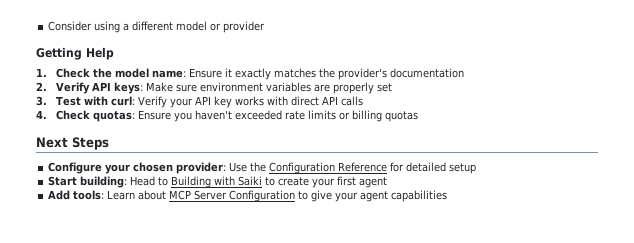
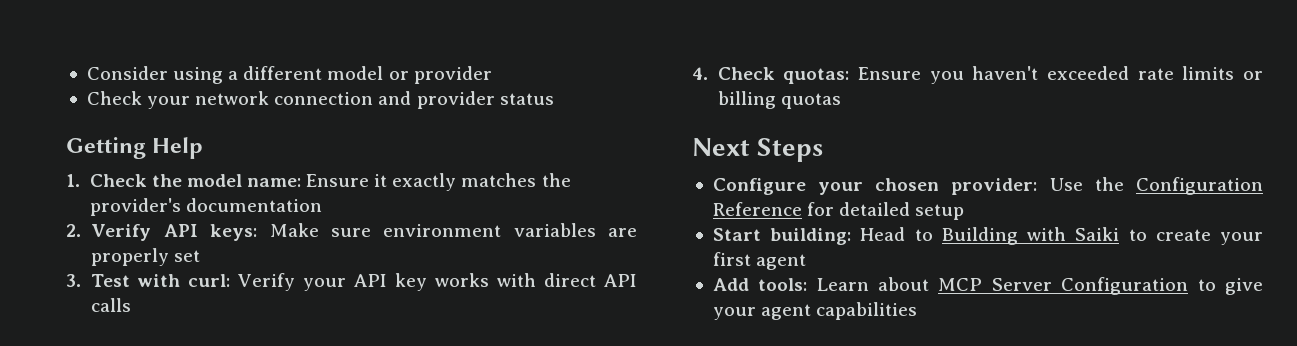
+ Check your network connection and provider status

